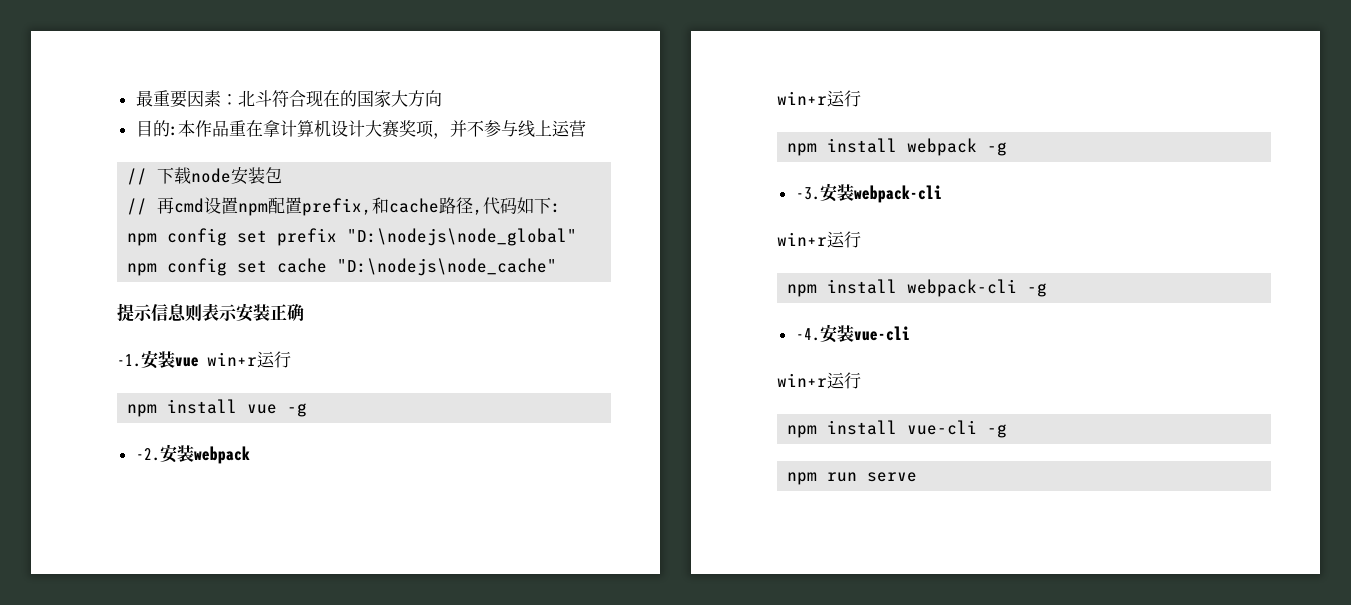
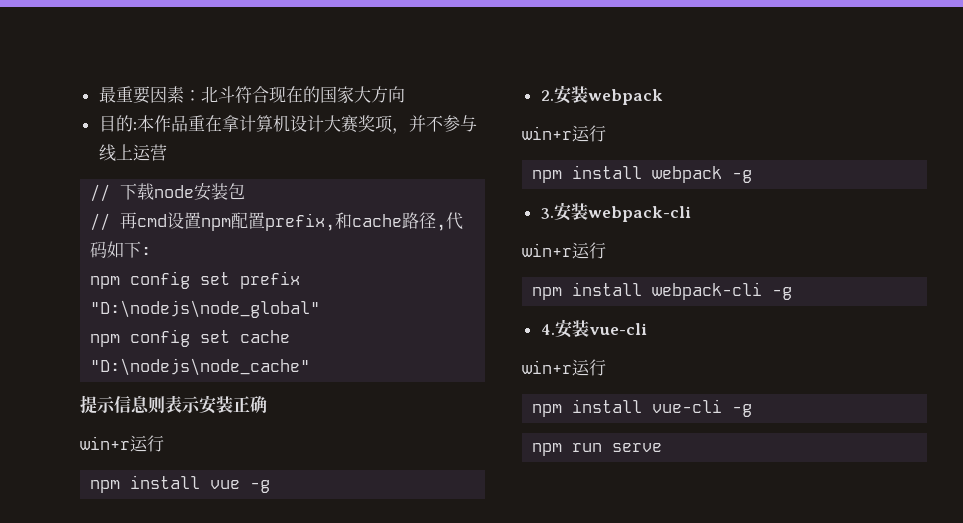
  提示信息则表示安装正确
- -1.安装vue win+r运行
+ win+r运行
- -2.安装webpack
+ 2.安装webpack
- -3.安装webpack-cli
+ 3.安装webpack-cli
- -4.安装vue-cli
+ 4.安装vue-cli

